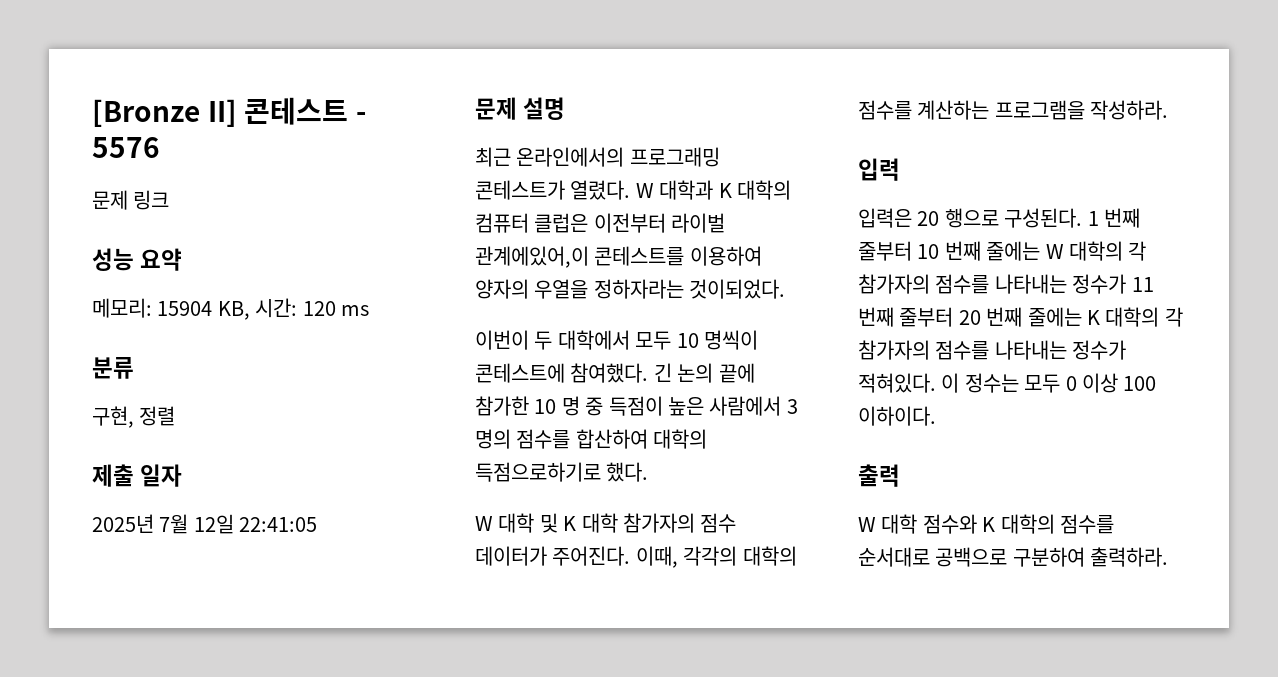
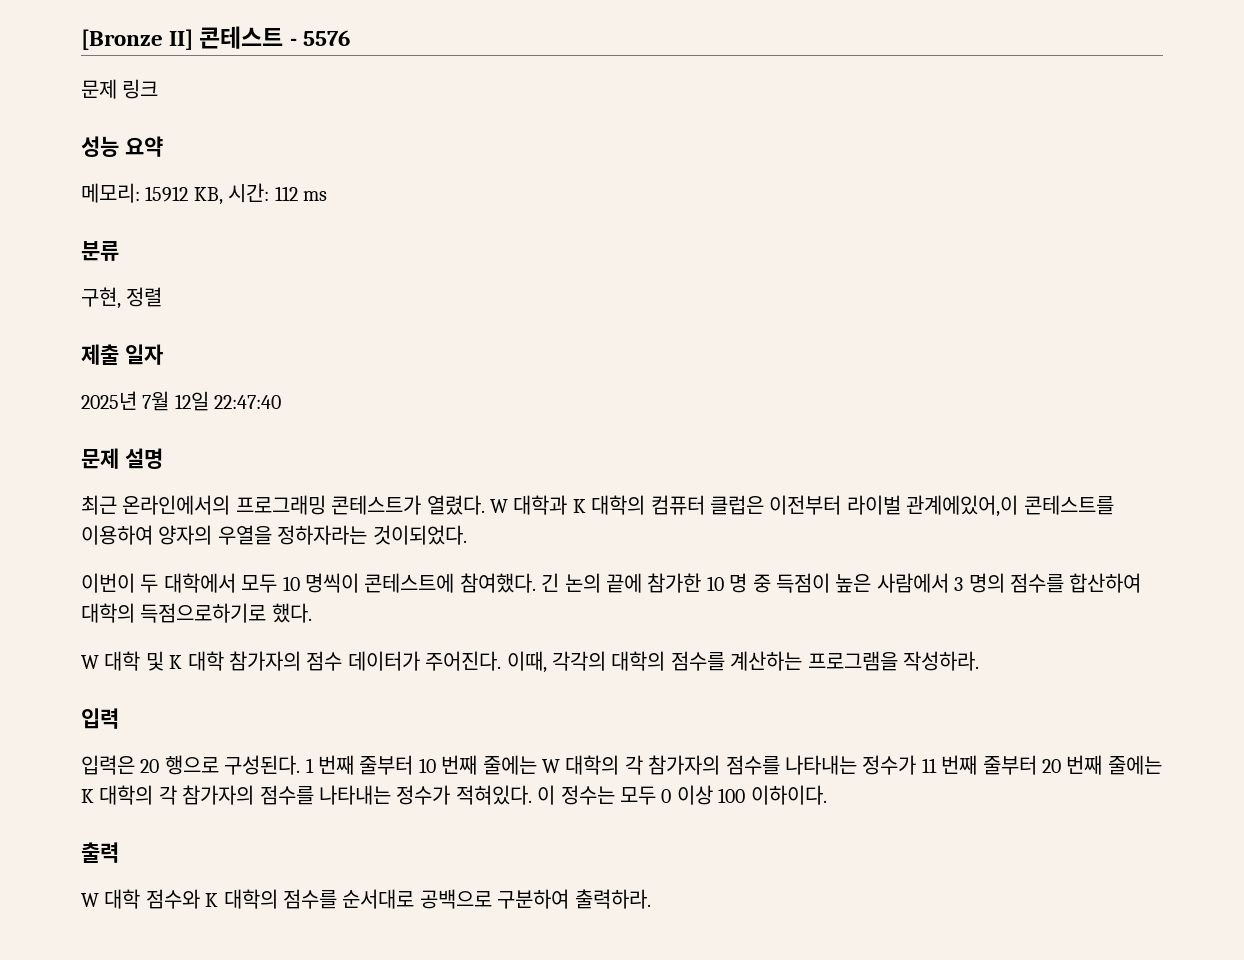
- 메모리: 15904 KB, 시간: 120 ms
+ 메모리: 15912 KB, 시간: 112 ms
- 2025년 7월 12일 22:41:05
+ 2025년 7월 12일 22:47:40

